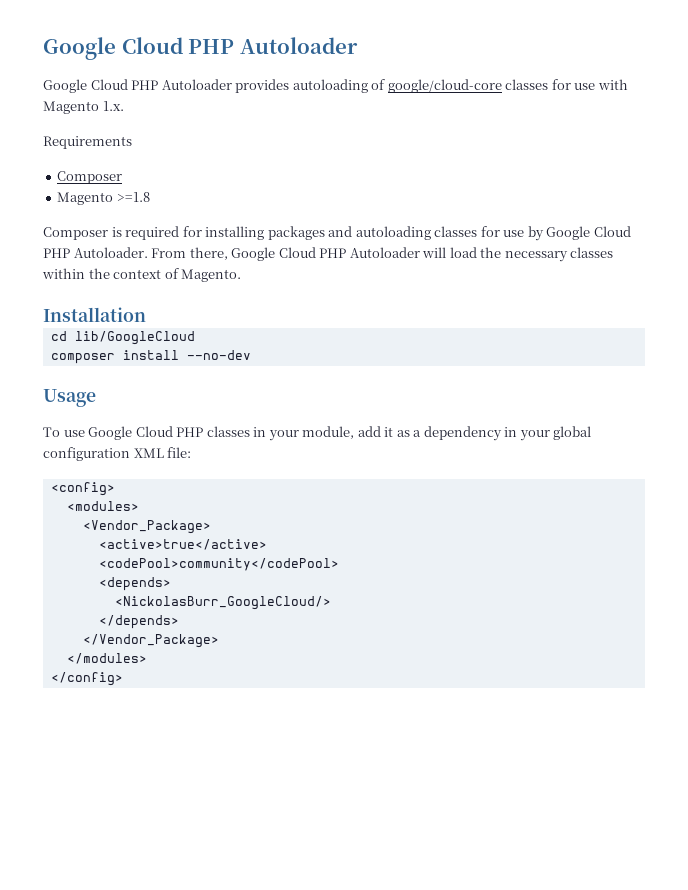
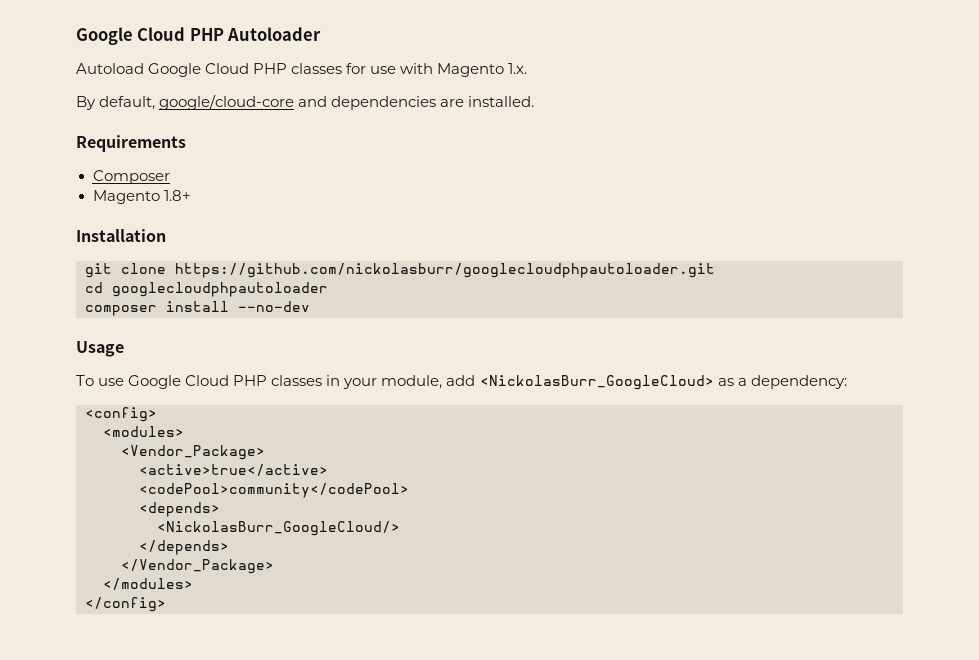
- Google Cloud PHP Autoloader provides autoloading of google/cloud-core classes for use with Magento 1.x.
+ Autoload Google Cloud PHP classes for use with Magento 1.x.
+ By default, google/cloud-core and dependencies are installed.
  Requirements
  Composer
- Magento >=1.8
- Composer is required for installing packages and autoloading classes for use by Google Cloud PHP Autoloader. From there, Google Cloud PHP Autoloader will load the necessary classes within the context of Magento.
+ Magento 1.8+
  Installation
+ git clone https://github.com/nickolasburr/googlecloudphpautoloader.git
- cd lib/GoogleCloud
+ cd googlecloudphpautoloader
- To use Google Cloud PHP classes in your module, add it as a dependency in your global configuration XML file:
+ To use Google Cloud PHP classes in your module, add <NickolasBurr_GoogleCloud> as a dependency:

